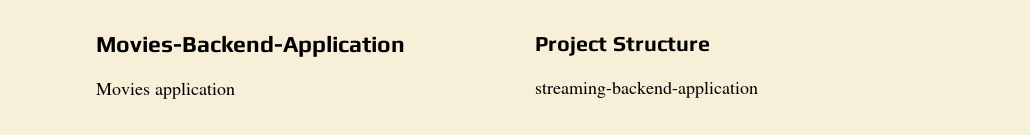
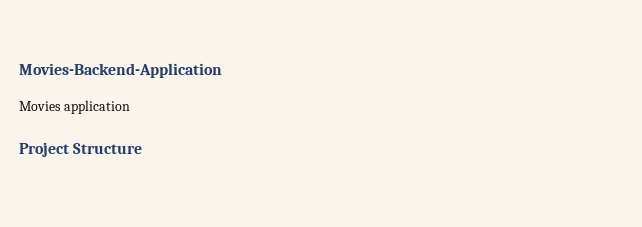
- streaming-backend-application

